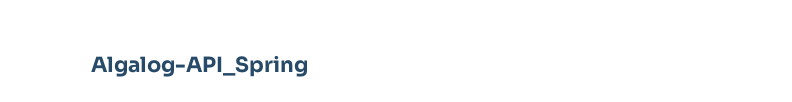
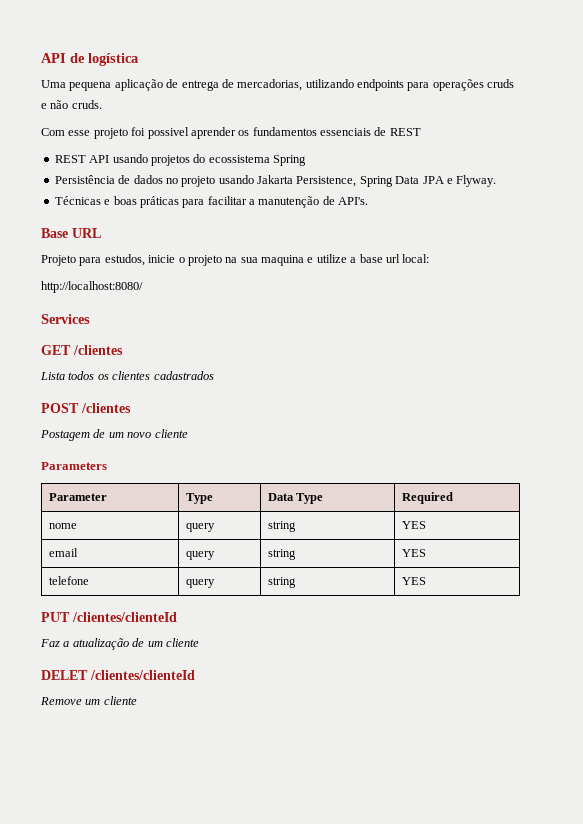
- Algalog-API_Spring
+ API de logística
+ Uma pequena aplicação de entrega de mercadorias, utilizando endpoints para operações cruds e não cruds.
+ Com esse projeto foi possivel aprender os fundamentos essenciais de REST
+ REST API usando projetos do ecossistema Spring
+ Persistência de dados no projeto usando Jakarta Persistence, Spring Data JPA e Flyway.
+ Técnicas e boas práticas para facilitar a manutenção de API's.
+ Base URL
+ Projeto para estudos, inicie o projeto na sua maquina e utilize a base url local:
+ http://localhost:8080/
+ Services
+ GET /clientes
+ Lista todos os clientes cadastrados
+ POST /clientes
+ Postagem de um novo cliente
+ Parameters
+ Parameter | Type | Data Type | Required
+ nome | query | string | YES
+ email | query | string | YES
+ telefone | query | string | YES
+ PUT /clientes/clienteId
+ Faz a atualização de um cliente
+ DELET /clientes/clienteId
+ Remove um cliente

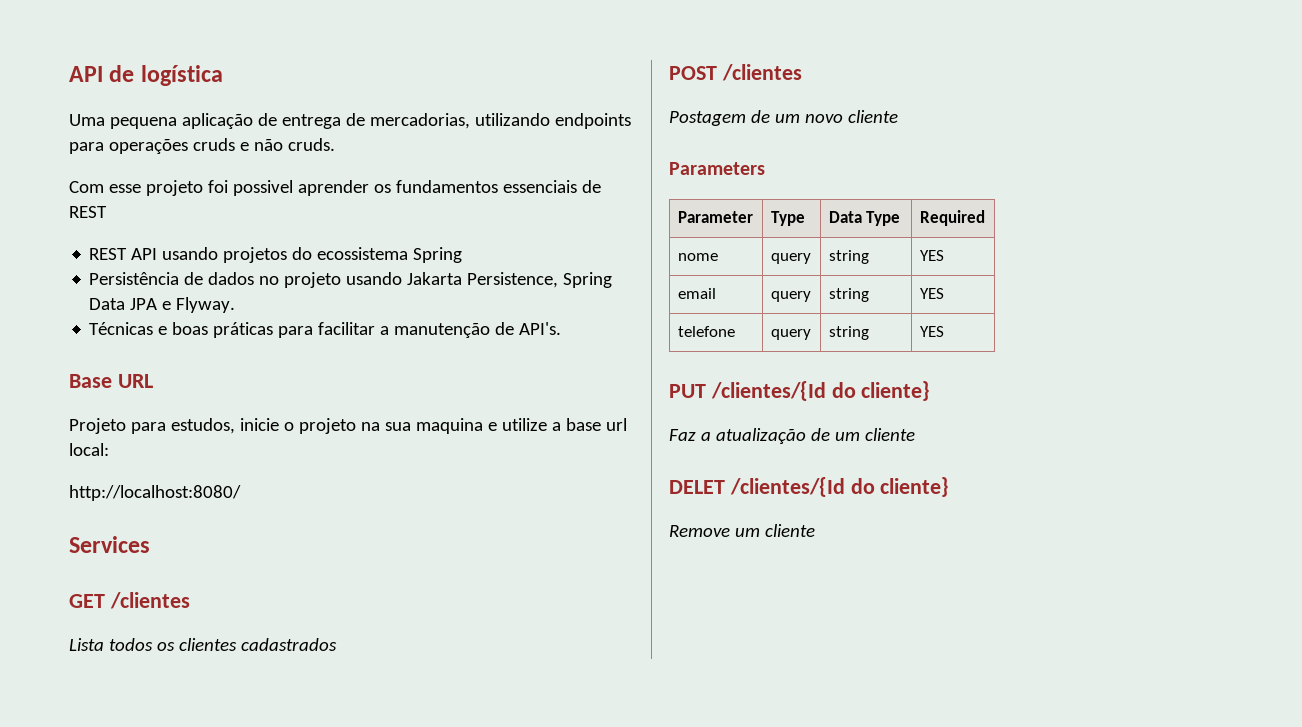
- PUT /clientes/clienteId
+ PUT /clientes/{Id do cliente}
- DELET /clientes/clienteId
+ DELET /clientes/{Id do cliente}

